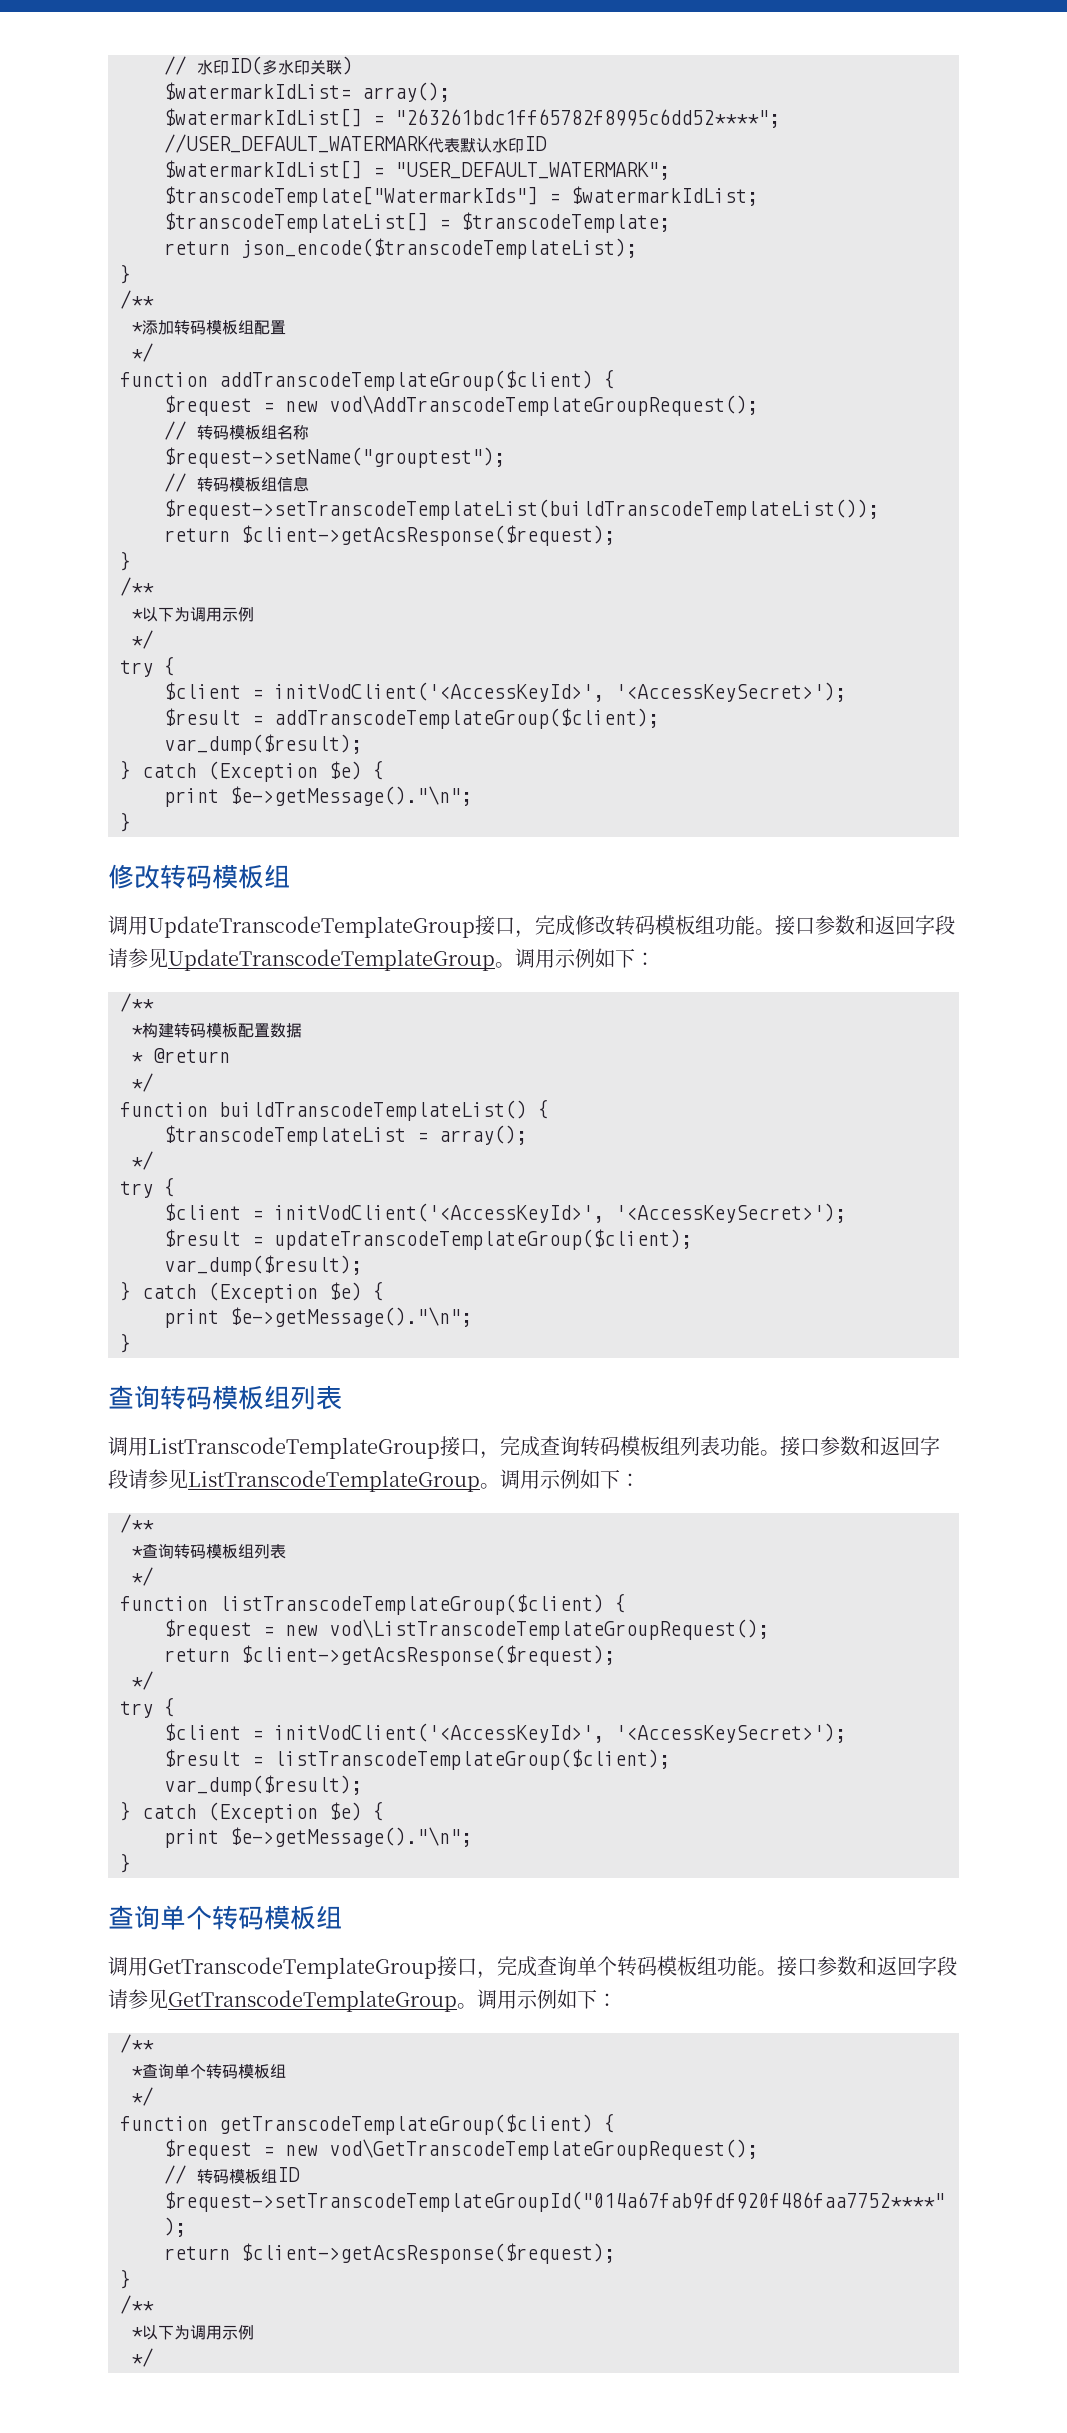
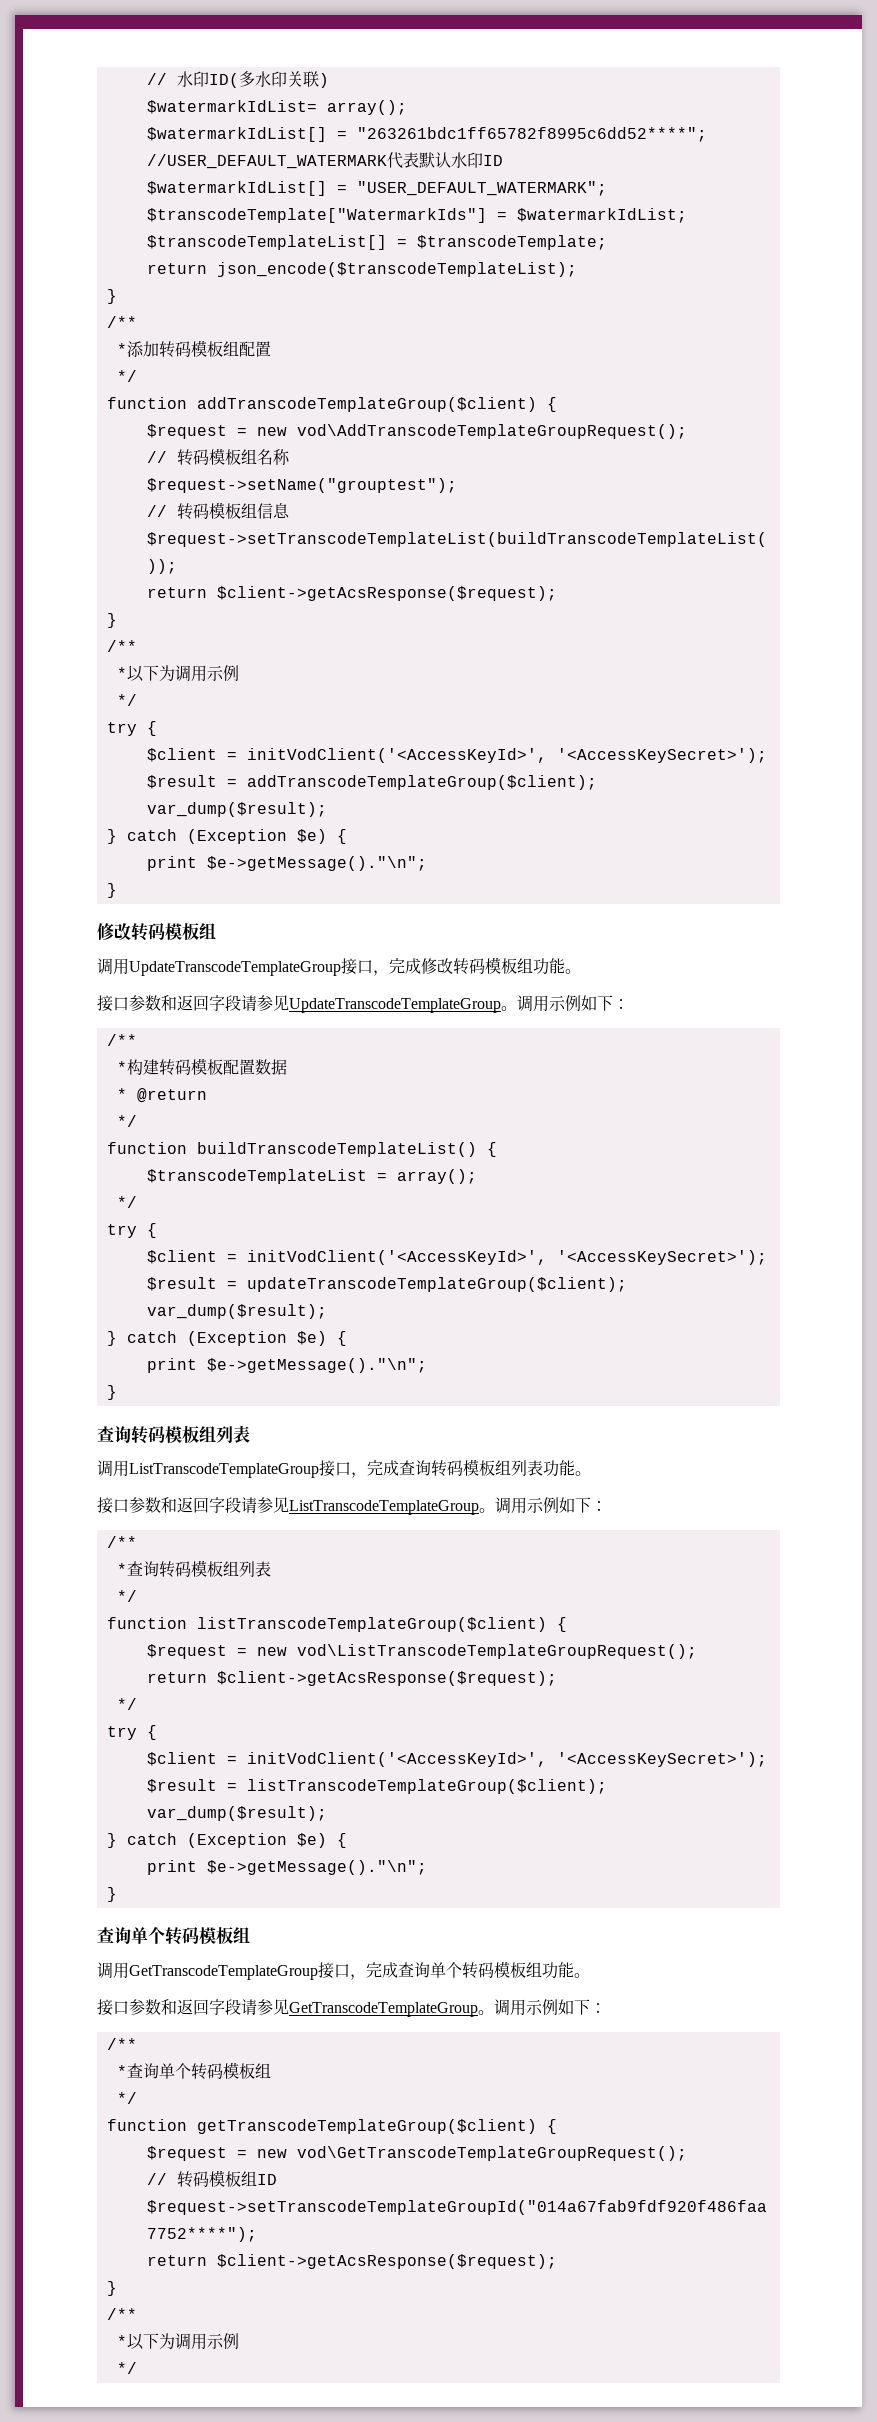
- 调用UpdateTranscodeTemplateGroup接口，完成修改转码模板组功能。接口参数和返回字段请参见UpdateTranscodeTemplateGroup。
+ 调用UpdateTranscodeTemplateGroup接口，完成修改转码模板组功能。
+ 接口参数和返回字段请参见UpdateTranscodeTemplateGroup。
- 调用ListTranscodeTemplateGroup接口，完成查询转码模板组列表功能。接口参数和返回字段请参见ListTranscodeTemplateGroup。
+ 调用ListTranscodeTemplateGroup接口，完成查询转码模板组列表功能。
+ 接口参数和返回字段请参见ListTranscodeTemplateGroup。
- 调用GetTranscodeTemplateGroup接口，完成查询单个转码模板组功能。接口参数和返回字段请参见GetTranscodeTemplateGroup。
+ 调用GetTranscodeTemplateGroup接口，完成查询单个转码模板组功能。
+ 接口参数和返回字段请参见GetTranscodeTemplateGroup。

